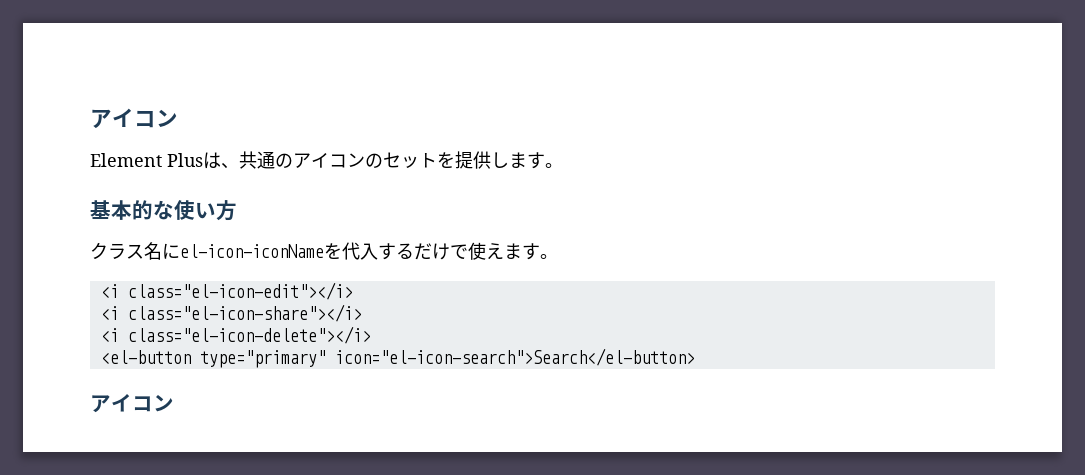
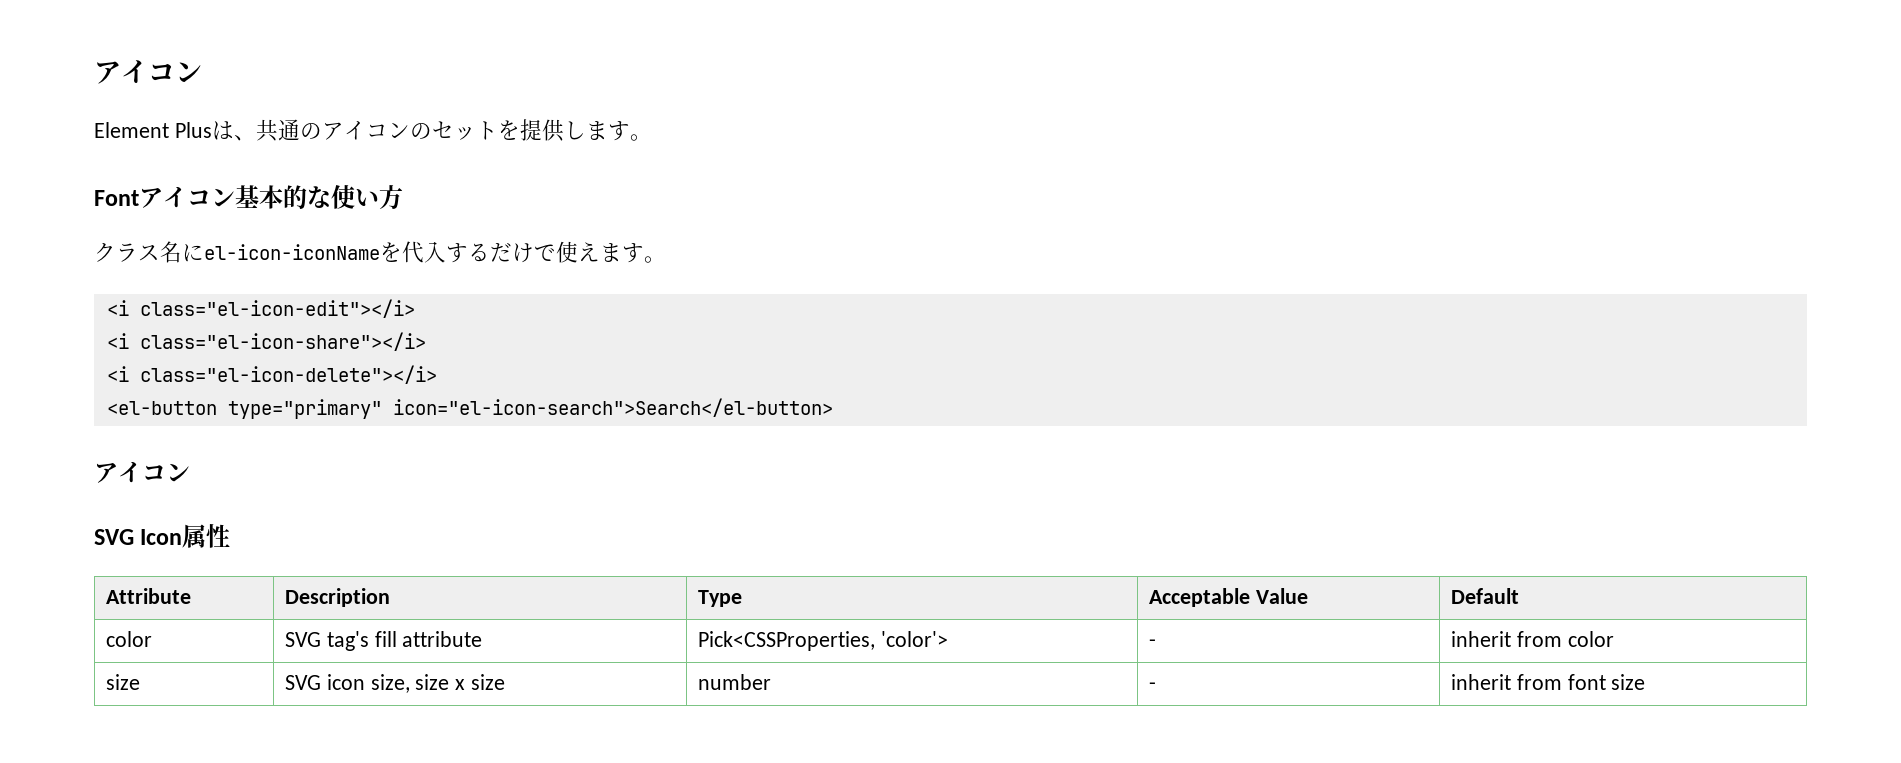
- 基本的な使い方
+ Fontアイコン基本的な使い方
+ SVG Icon属性
+ Attribute | Description | Type | Acceptable Value | Default
+ color | SVG tag's fill attribute | Pick<CSSProperties, 'color'> | - | inherit from color
+ size | SVG icon size, size x size | number | - | inherit from font size

